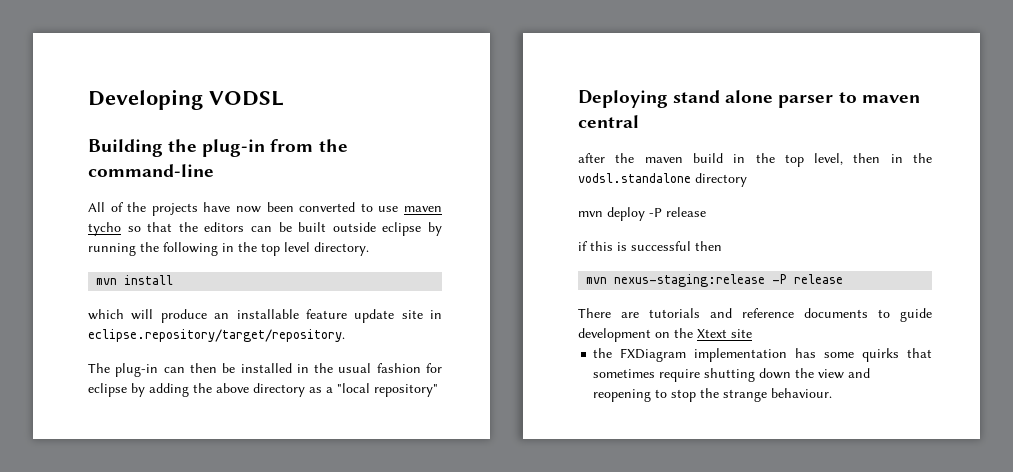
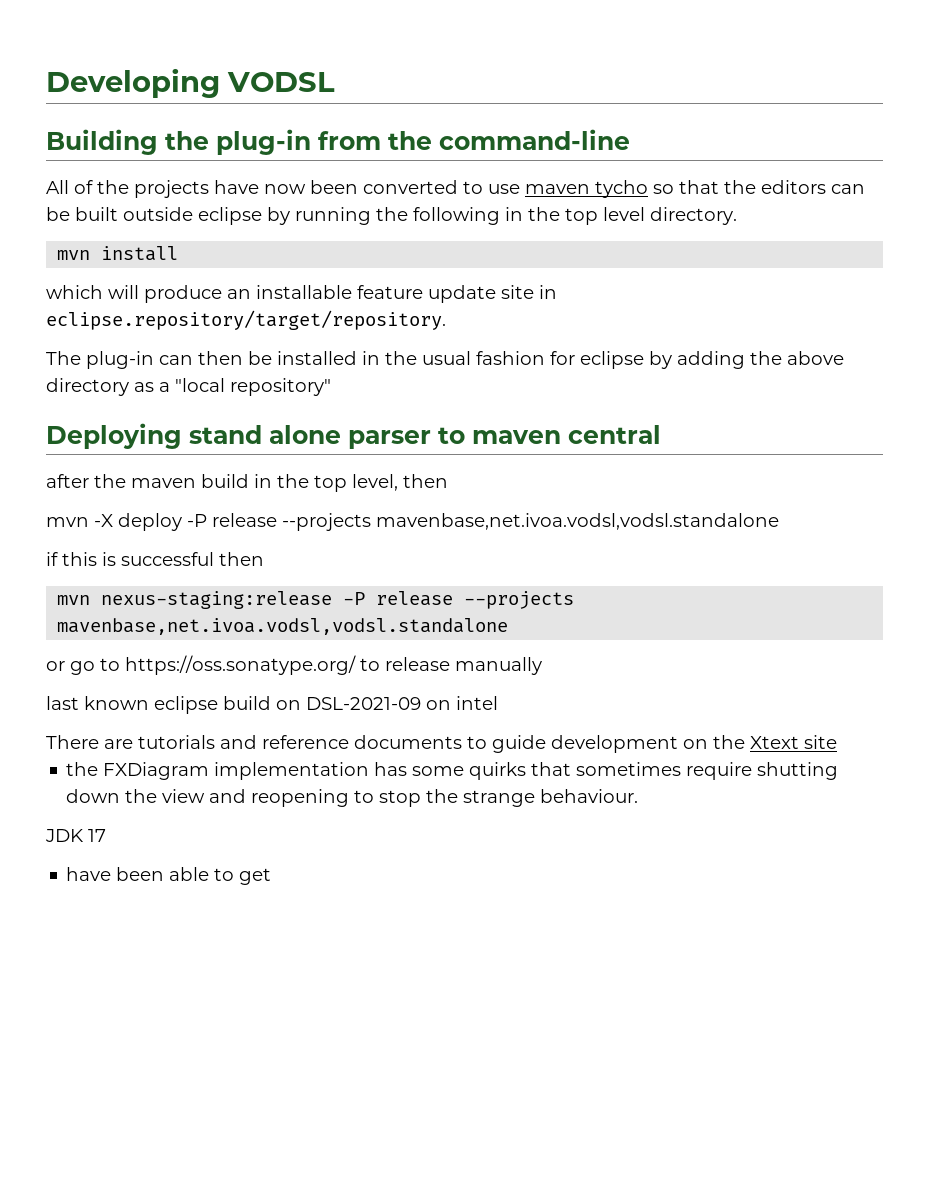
- after the maven build in the top level, then in the vodsl.standalone directory
- mvn deploy -P release
+ after the maven build in the top level, then
+ mvn -X deploy -P release --projects mavenbase,net.ivoa.vodsl,vodsl.standalone
- mvn nexus-staging:release -P release
+ mvn nexus-staging:release -P release --projects mavenbase,net.ivoa.vodsl,vodsl.standalone
+ or go to https://oss.sonatype.org/ to release manually
+ last known eclipse build on DSL-2021-09 on intel
+ JDK 17
+ have been able to get

